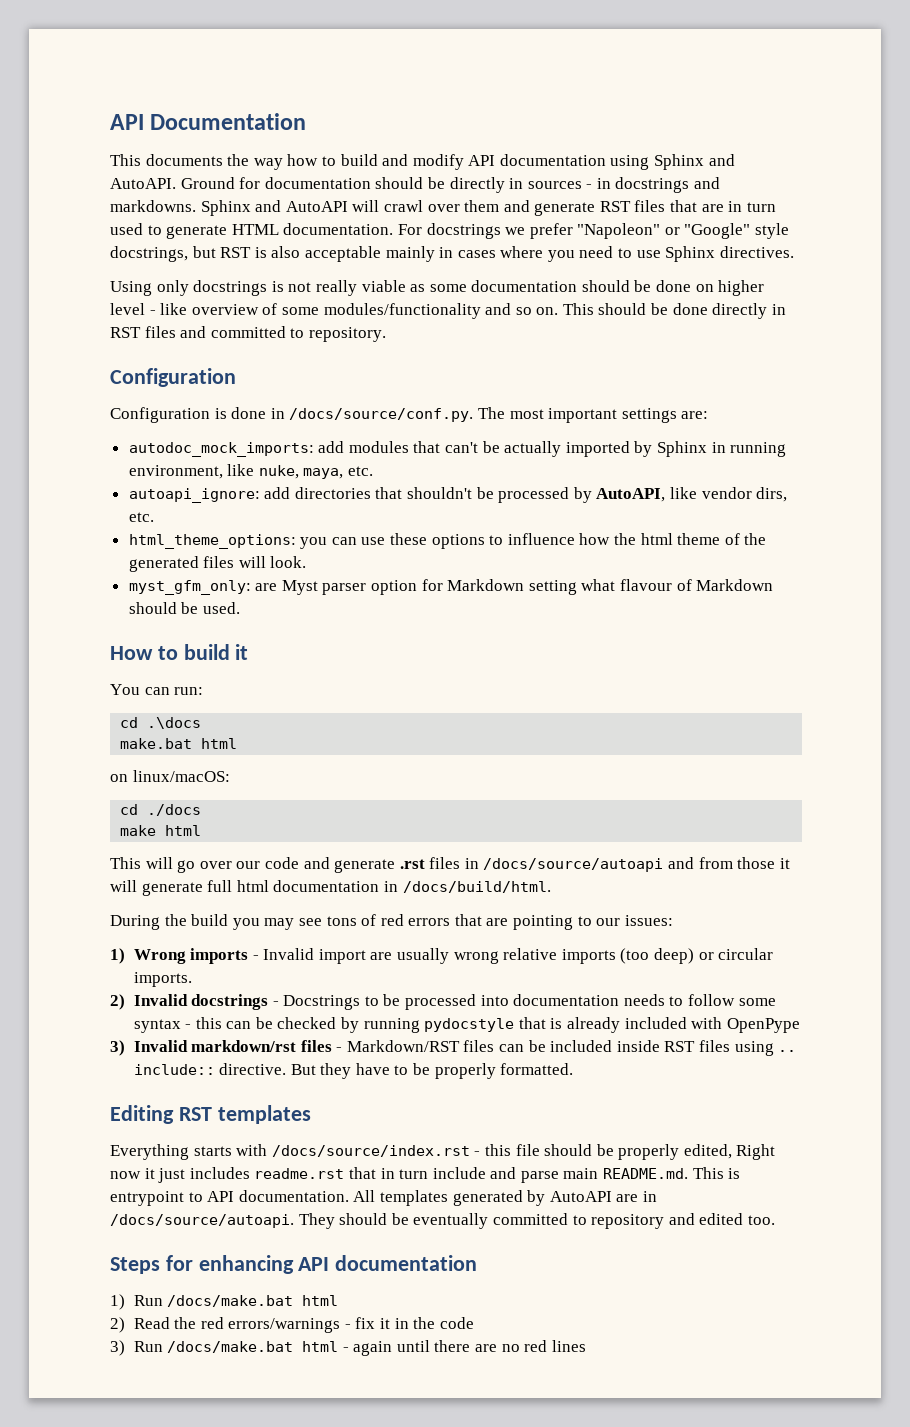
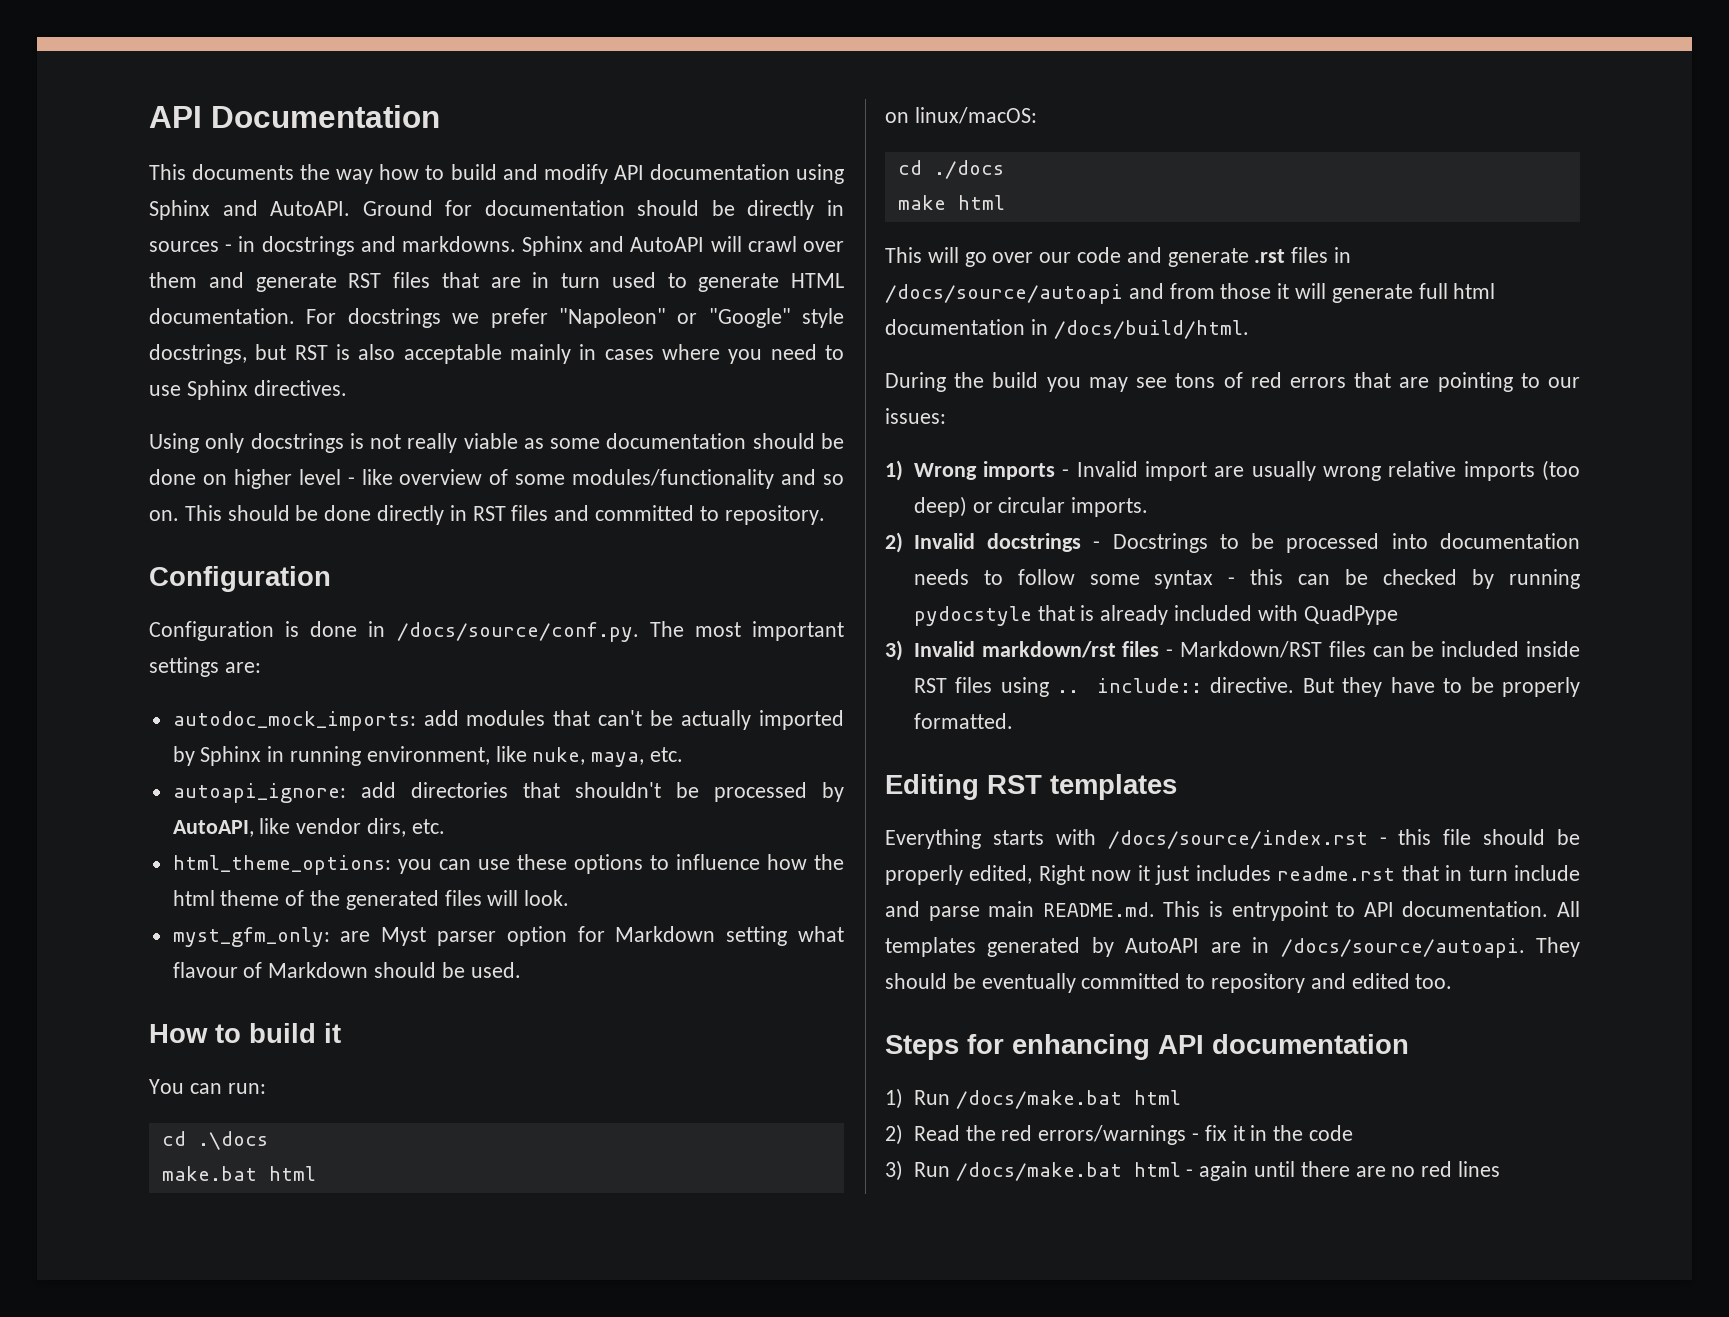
- 2) Invalid docstrings - Docstrings to be processed into documentation needs to follow some syntax - this can be checked by running pydocstyle that is already included with OpenPype
+ 2) Invalid docstrings - Docstrings to be processed into documentation needs to follow some syntax - this can be checked by running pydocstyle that is already included with QuadPype

